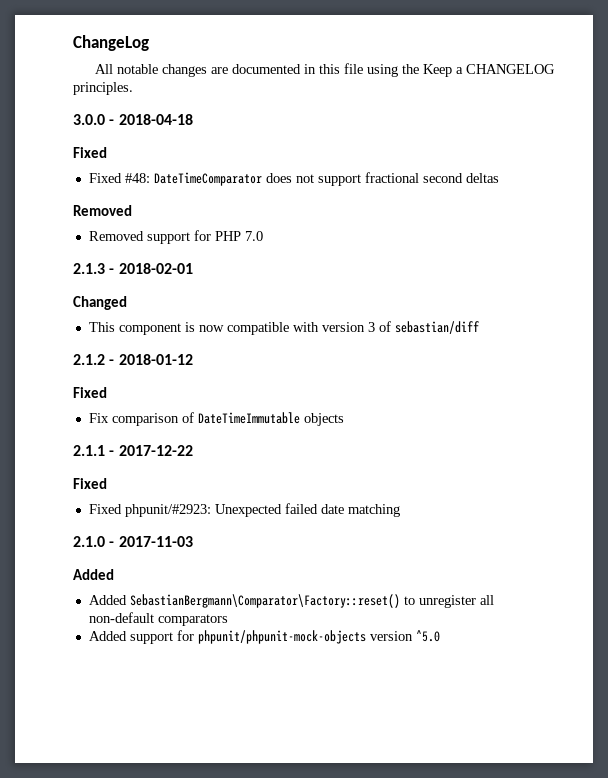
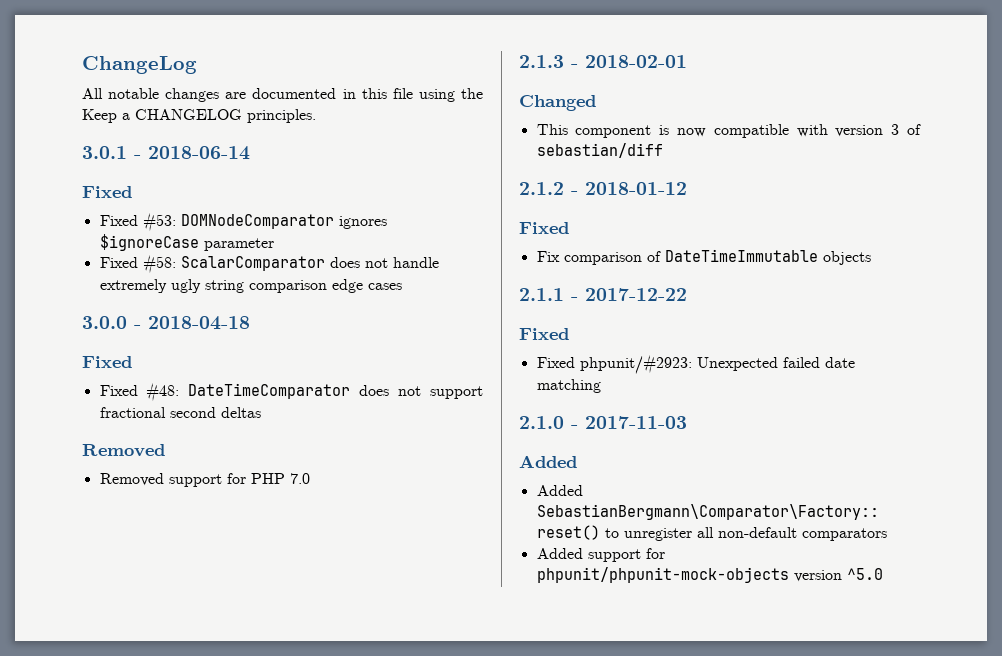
+ 3.0.1 - 2018-06-14
+ Fixed
+ Fixed #53: DOMNodeComparator ignores $ignoreCase parameter
+ Fixed #58: ScalarComparator does not handle extremely ugly string comparison edge cases

